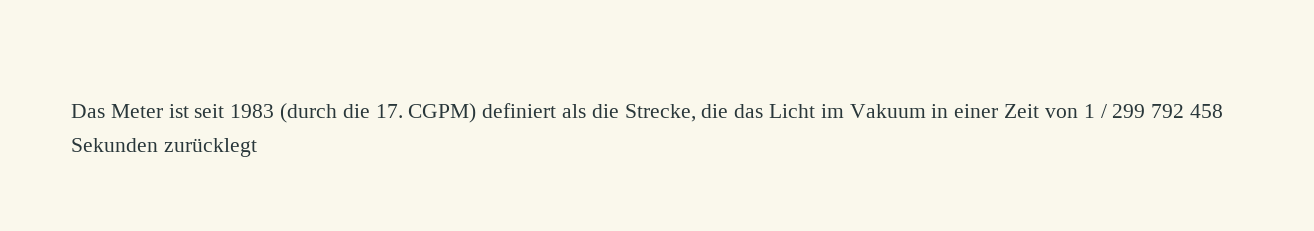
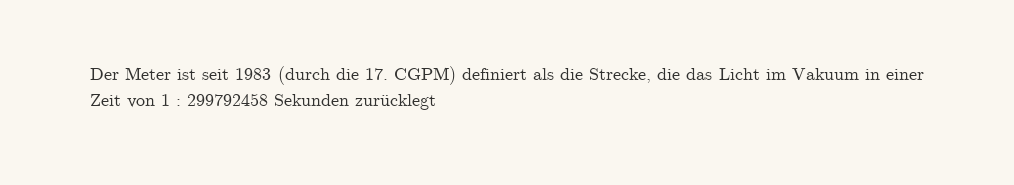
- Das Meter ist seit 1983 (durch die 17. CGPM) definiert als die Strecke, die das Licht im Vakuum in einer Zeit von 1 / 299 792 458 Sekunden zurücklegt
+ Der Meter ist seit 1983 (durch die 17. CGPM) definiert als die Strecke, die das Licht im Vakuum in einer Zeit von 1 : 299792458 Sekunden zurücklegt

